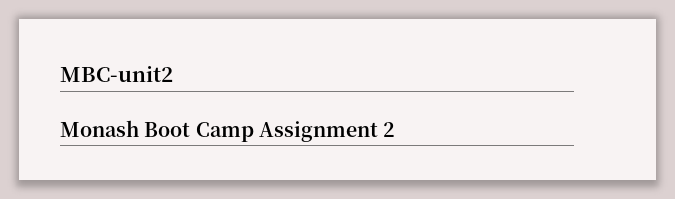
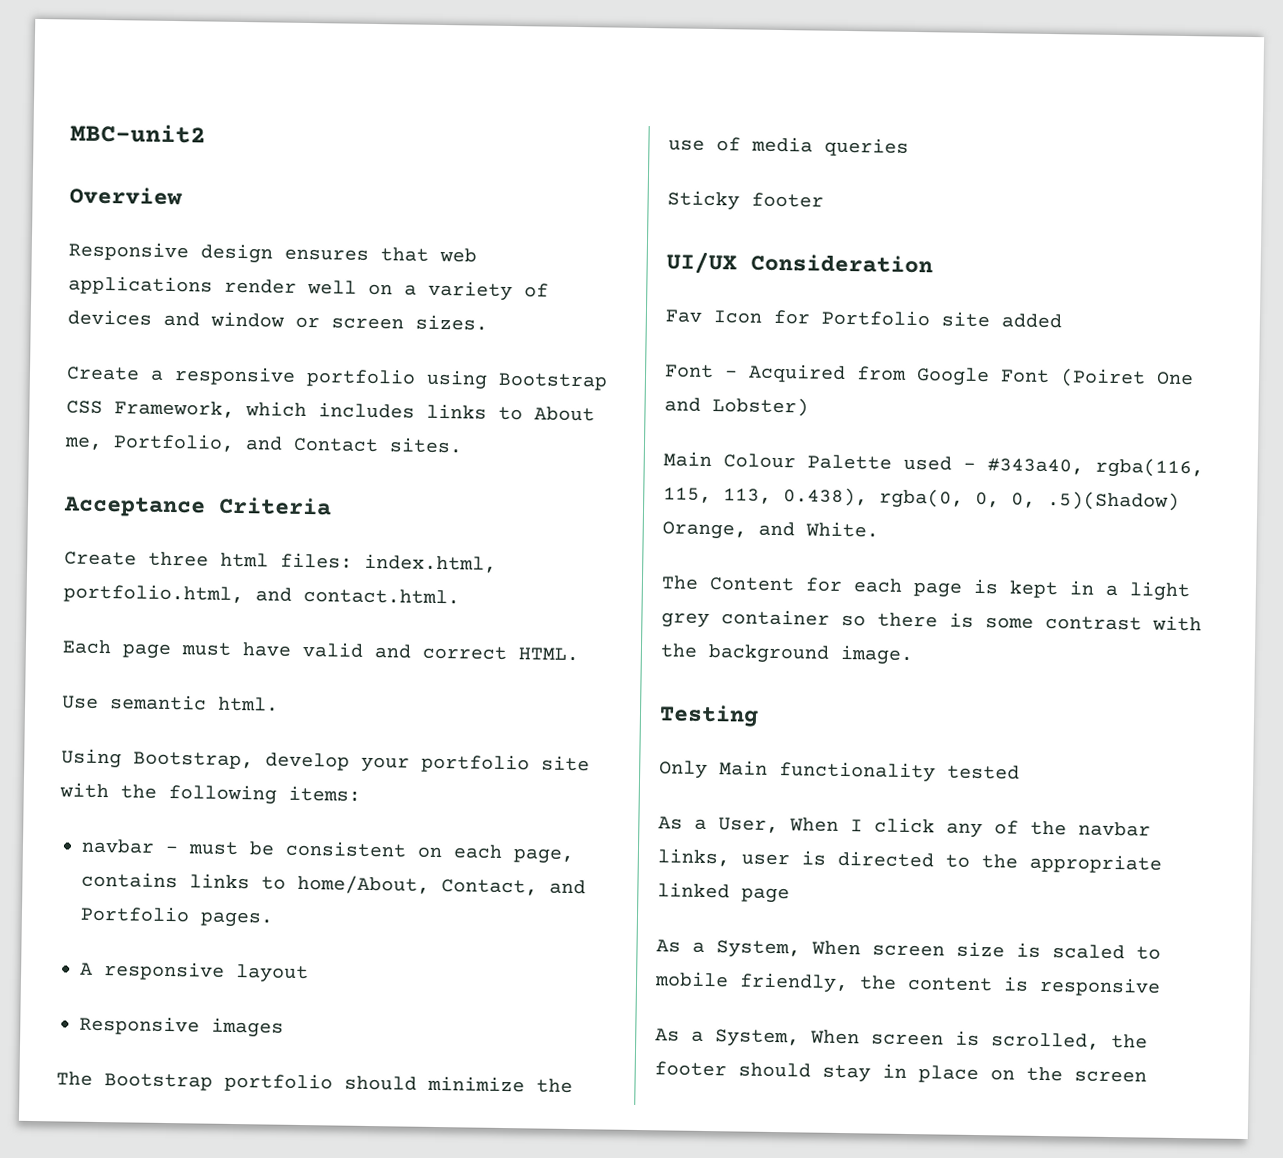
- Monash Boot Camp Assignment 2
+ Overview
+ Responsive design ensures that web applications render well on a variety of devices and window or screen sizes.
+ Create a responsive portfolio using Bootstrap CSS Framework, which includes links to About me, Portfolio, and Contact sites.
+ Acceptance Criteria
+ Create three html files: index.html, portfolio.html, and contact.html.
+ Each page must have valid and correct HTML.
+ Use semantic html.
+ Using Bootstrap, develop your portfolio site with the following items:
+ navbar - must be consistent on each page, contains links to home/About, Contact, and Portfolio pages.
+ A responsive layout
+ Responsive images
+ The Bootstrap portfolio should minimize the use of media queries
+ Sticky footer
+ UI/UX Consideration
+ Fav Icon for Portfolio site added
+ Font - Acquired from Google Font (Poiret One and Lobster)
+ Main Colour Palette used - #343a40, rgba(116, 115, 113, 0.438), rgba(0, 0, 0, .5)(Shadow) Orange, and White.
+ The Content for each page is kept in a light grey container so there is some contrast with the background image.
+ Testing
+ Only Main functionality tested
+ As a User, When I click any of the navbar links, user is directed to the appropriate linked page
+ As a System, When screen size is scaled to mobile friendly, the content is responsive
+ As a System, When screen is scrolled, the footer should stay in place on the screen

